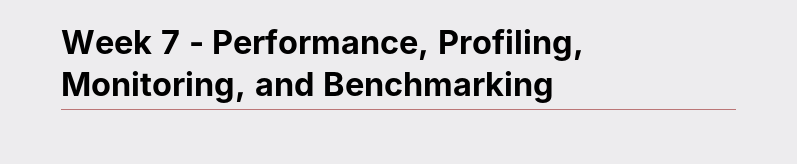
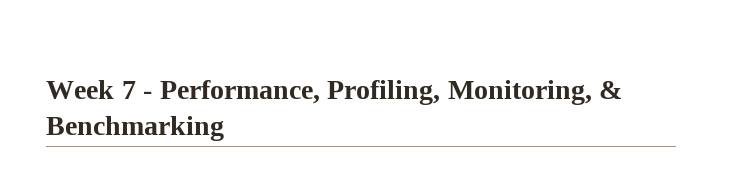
- Week 7 - Performance, Profiling, Monitoring, and Benchmarking
+ Week 7 - Performance, Profiling, Monitoring, & Benchmarking

